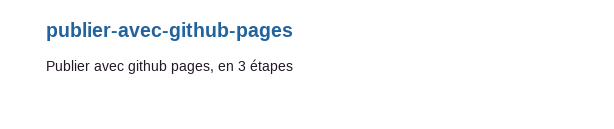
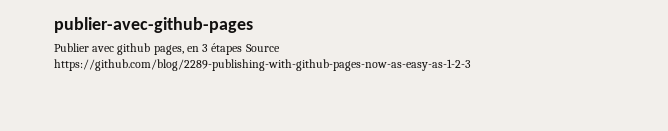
- Publier avec github pages, en 3 étapes
+ Publier avec github pages, en 3 étapes Source https://github.com/blog/2289-publishing-with-github-pages-now-as-easy-as-1-2-3

